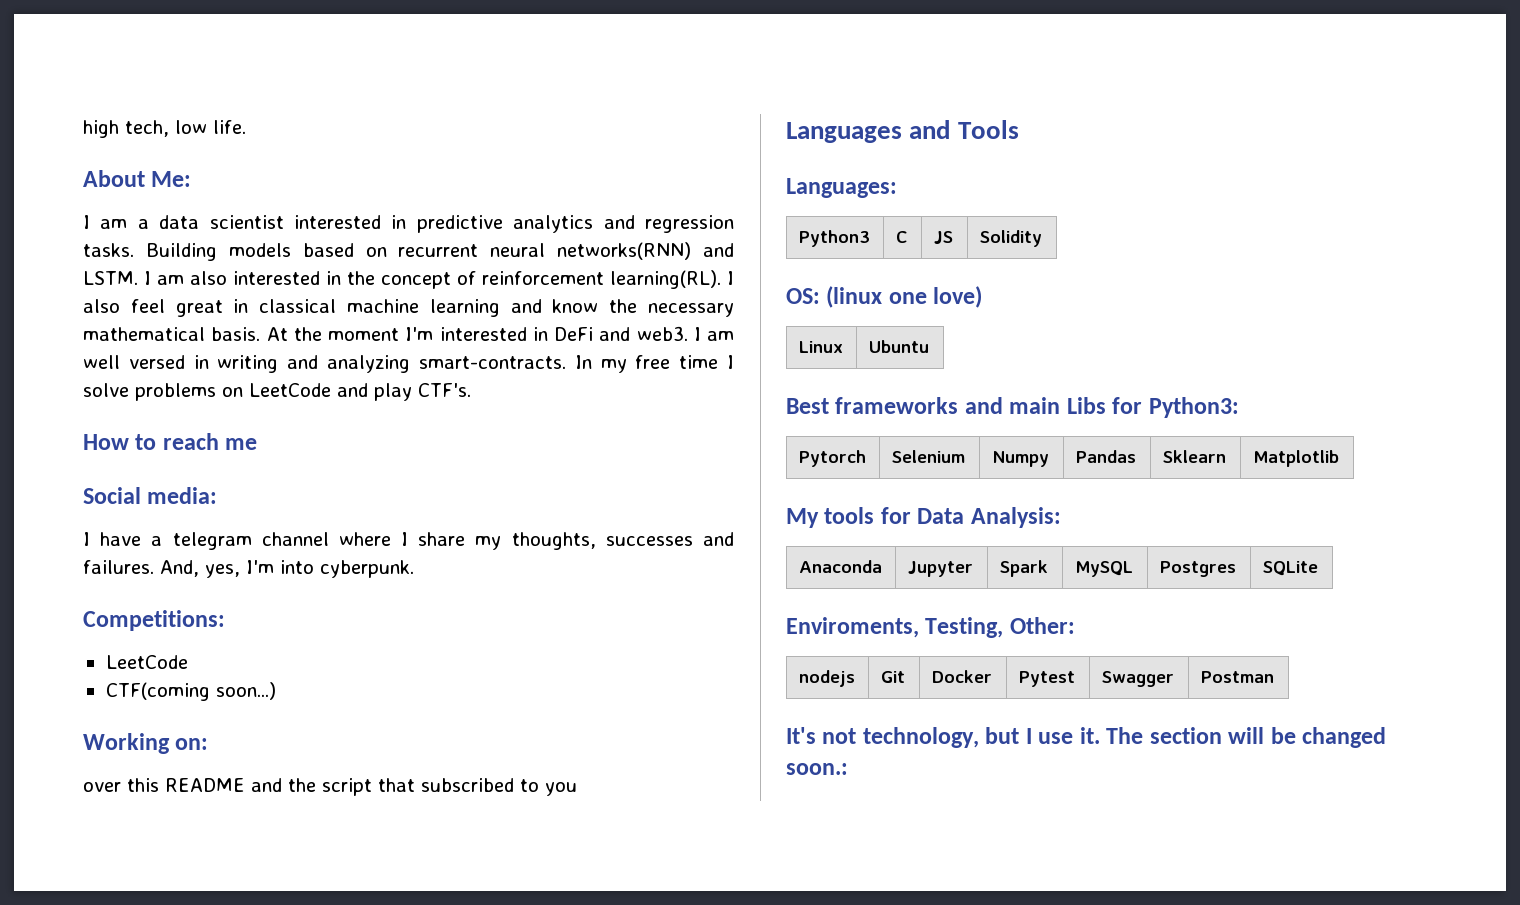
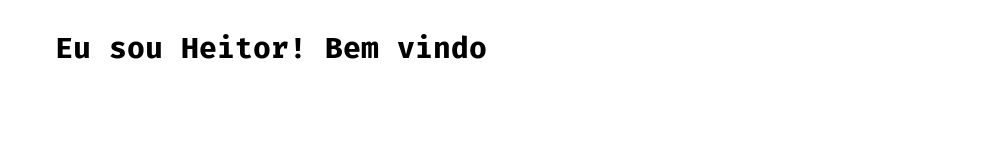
- high tech, low life.
- About Me:
- I am a data scientist interested in predictive analytics and regression tasks. Building models based on recurrent neural networks(RNN) and LSTM. I am also interested in the concept of reinforcement learning(RL). I also feel great in classical machine learning and know the necessary mathematical basis. At the moment I'm interested in DeFi and web3. I am well versed in writing and analyzing smart-contracts. In my free time I solve problems on LeetCode and play CTF's.
- How to reach me
- Social media:
- I have a telegram channel where I share my thoughts, successes and failures. And, yes, I'm into cyberpunk.
- Competitions:
- LeetCode
- CTF(coming soon...)
- Working on:
- over this README and the script that subscribed to you
- Languages and Tools
- Languages:
- Python3 | C | JS | Solidity
- OS: (linux one love)
- Linux | Ubuntu
- Best frameworks and main Libs for Python3:
- Pytorch | Selenium | Numpy | Pandas | Sklearn | Matplotlib
- My tools for Data Analysis:
- Anaconda | Jupyter | Spark | MySQL | Postgres | SQLite
- Enviroments, Testing, Other:
- nodejs | Git | Docker | Pytest | Swagger | Postman
- It's not technology, but I use it. The section will be changed soon.:
+ Eu sou Heitor! Bem vindo

